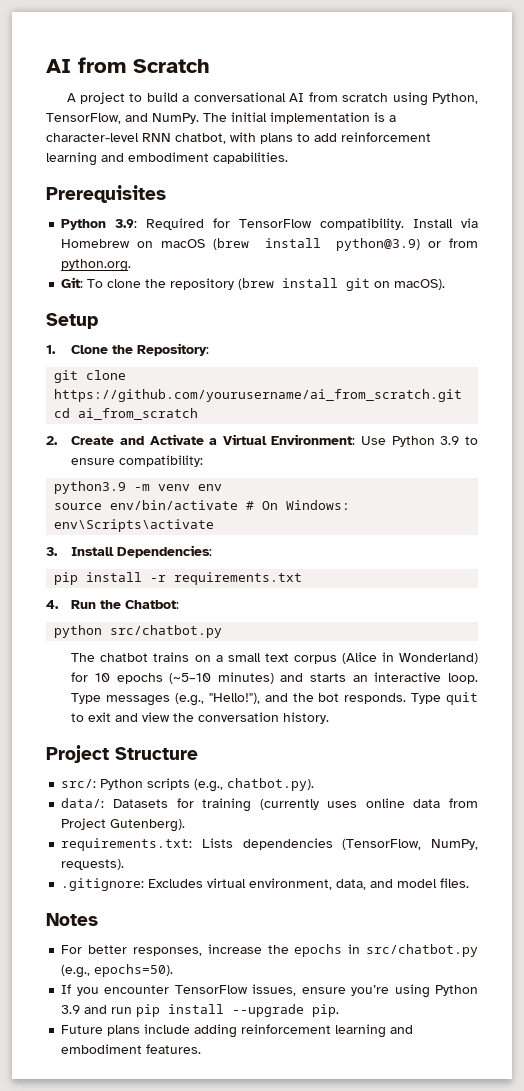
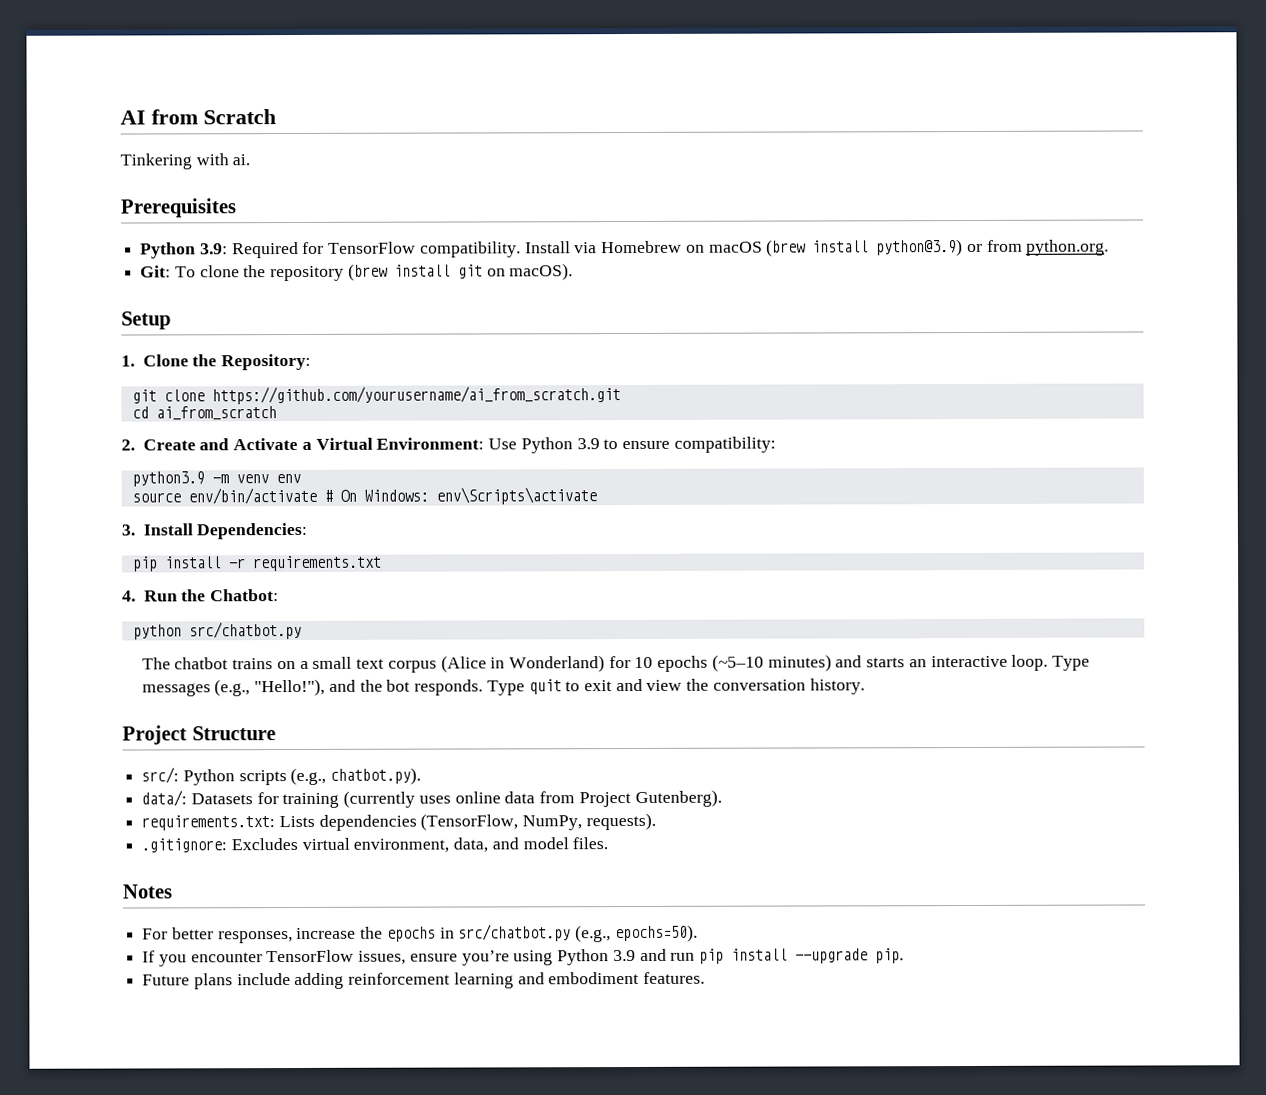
- A project to build a conversational AI from scratch using Python, TensorFlow, and NumPy. The initial implementation is a character-level RNN chatbot, with plans to add reinforcement learning and embodiment capabilities.
+ Tinkering with ai.

